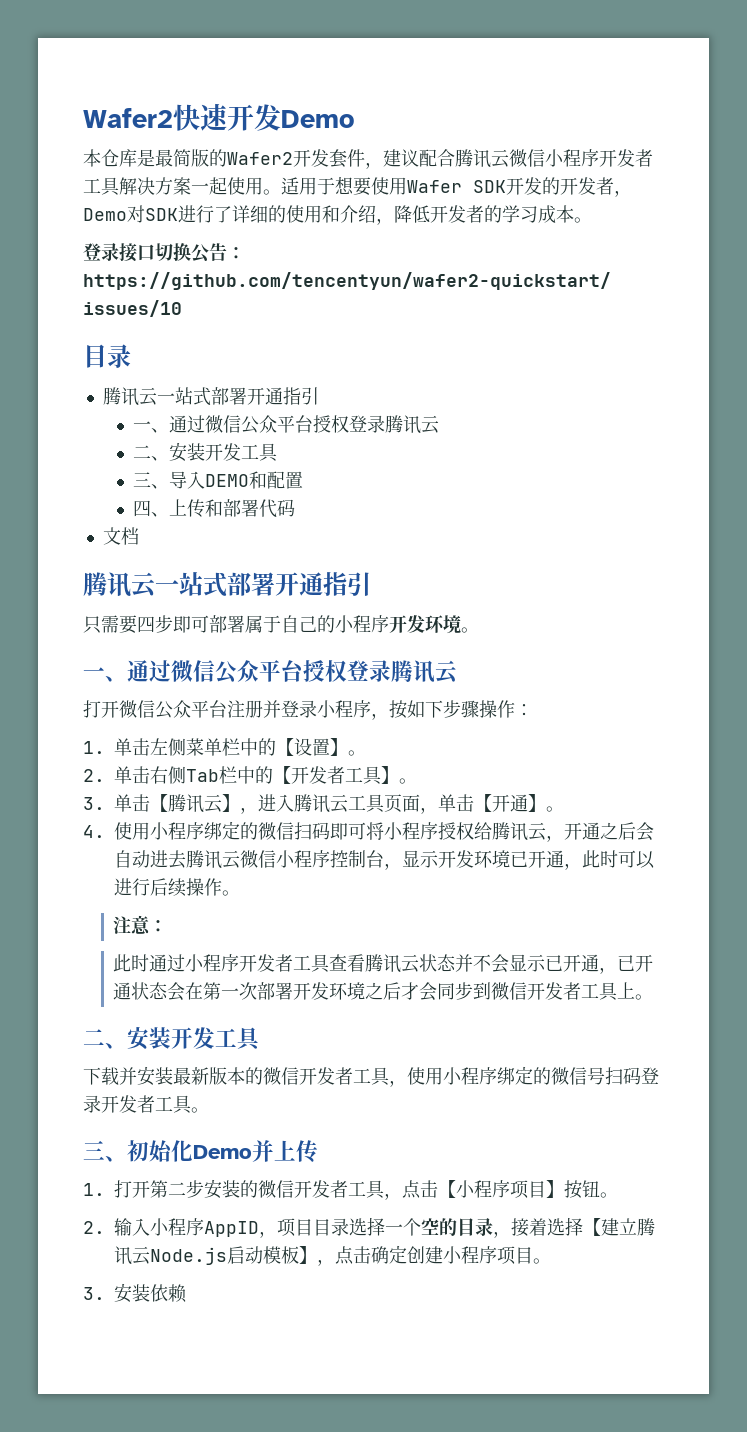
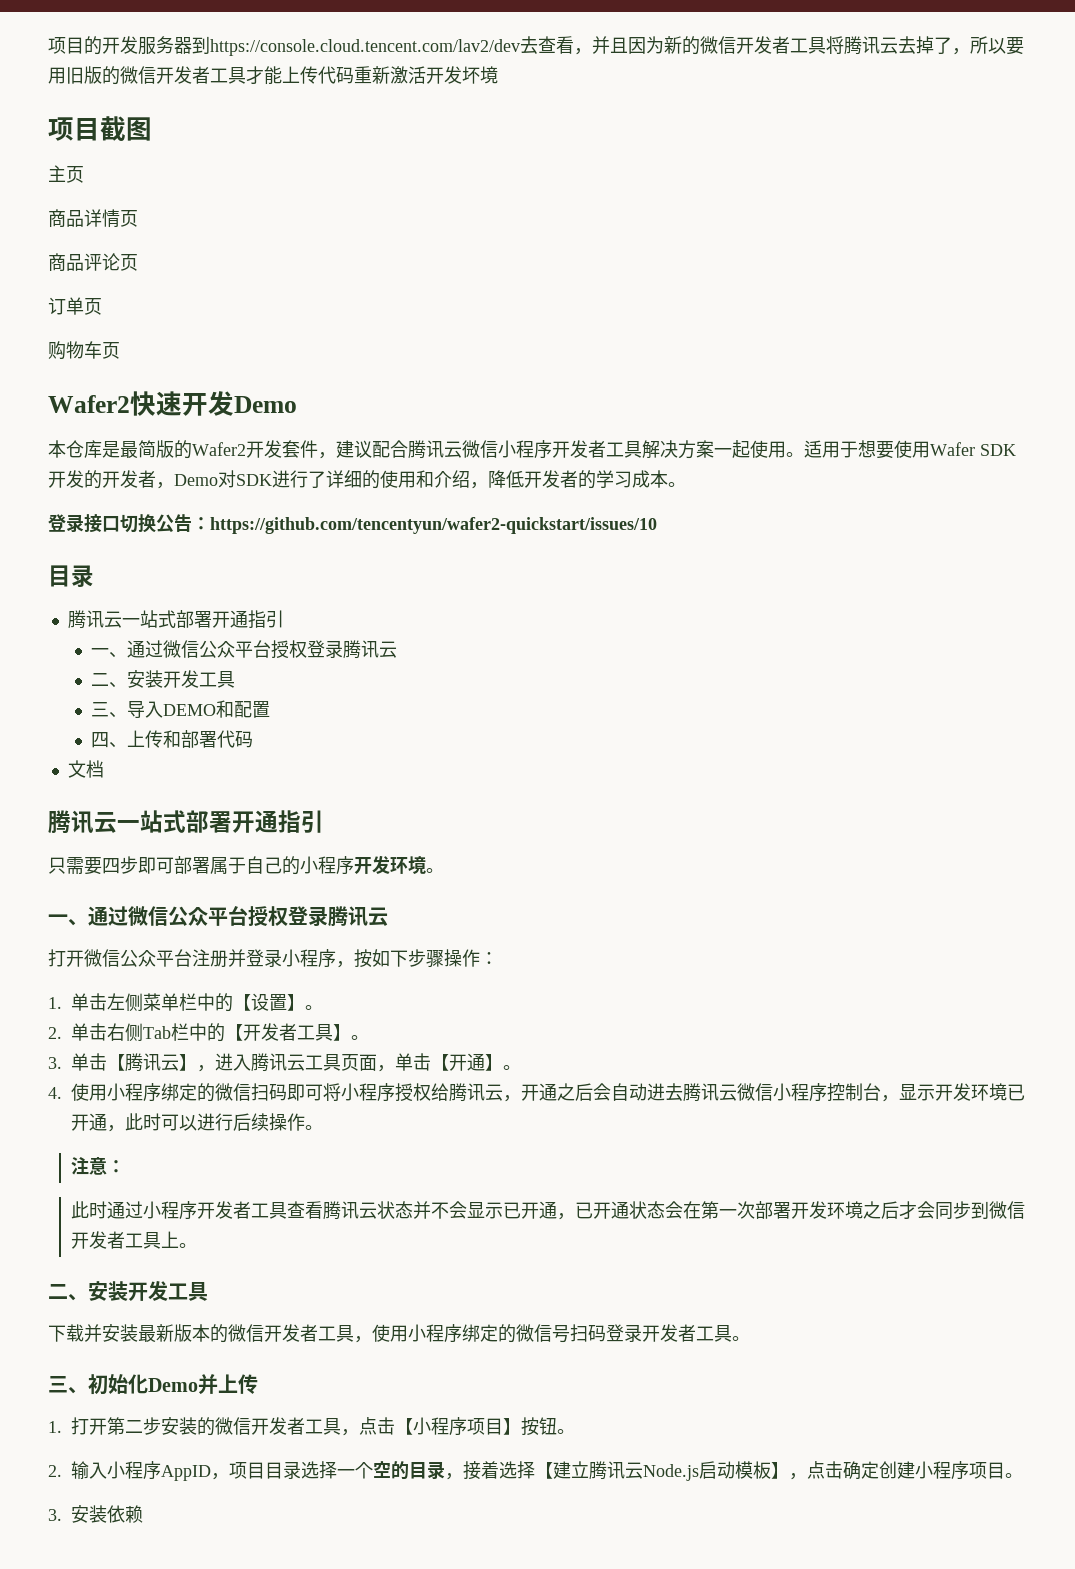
+ 项目的开发服务器到https://console.cloud.tencent.com/lav2/dev去查看，并且因为新的微信开发者工具将腾讯云去掉了，所以要用旧版的微信开发者工具才能上传代码重新激活开发坏境
+ 项目截图
+ 主页
+ 商品详情页
+ 商品评论页
+ 订单页
+ 购物车页

